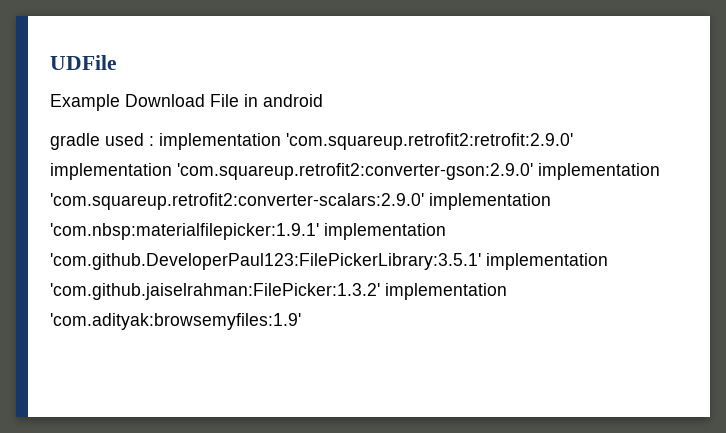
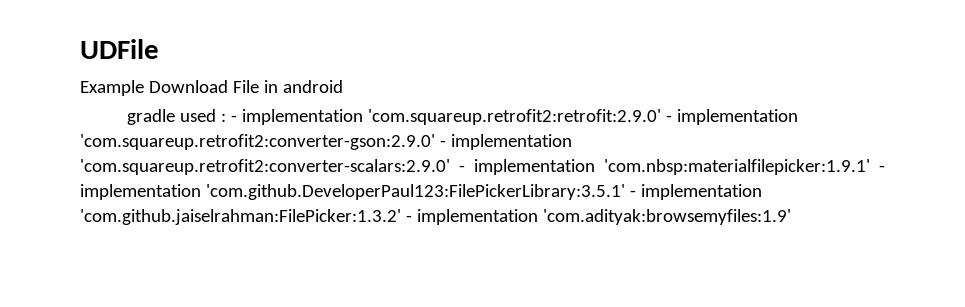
- gradle used : implementation 'com.squareup.retrofit2:retrofit:2.9.0' implementation 'com.squareup.retrofit2:converter-gson:2.9.0' implementation 'com.squareup.retrofit2:converter-scalars:2.9.0' implementation 'com.nbsp:materialfilepicker:1.9.1' implementation 'com.github.DeveloperPaul123:FilePickerLibrary:3.5.1' implementation 'com.github.jaiselrahman:FilePicker:1.3.2' implementation 'com.adityak:browsemyfiles:1.9'
+ gradle used : - implementation 'com.squareup.retrofit2:retrofit:2.9.0' - implementation 'com.squareup.retrofit2:converter-gson:2.9.0' - implementation 'com.squareup.retrofit2:converter-scalars:2.9.0' - implementation 'com.nbsp:materialfilepicker:1.9.1' - implementation 'com.github.DeveloperPaul123:FilePickerLibrary:3.5.1' - implementation 'com.github.jaiselrahman:FilePicker:1.3.2' - implementation 'com.adityak:browsemyfiles:1.9'

